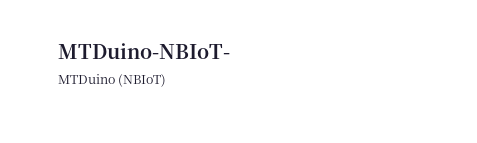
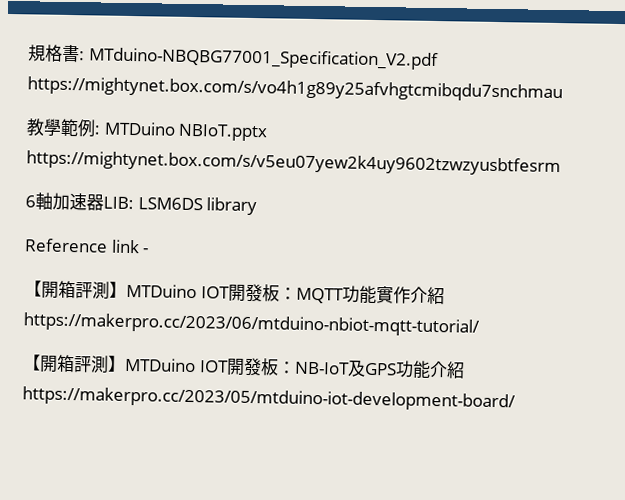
- MTDuino-NBIoT-
- MTDuino (NBIoT)
+ 規格書: MTduino-NBQBG77001_Specification_V2.pdf https://mightynet.box.com/s/vo4h1g89y25afvhgtcmibqdu7snchmau
+ 教學範例: MTDuino NBIoT.pptx https://mightynet.box.com/s/v5eu07yew2k4uy9602tzwzyusbtfesrm
+ 6軸加速器LIB: LSM6DS library
+ Reference link -
+ 【開箱評測】MTDuino IOT開發板：MQTT功能實作介紹https://makerpro.cc/2023/06/mtduino-nbiot-mqtt-tutorial/
+ 【開箱評測】MTDuino IOT開發板：NB-IoT及GPS功能介紹https://makerpro.cc/2023/05/mtduino-iot-development-board/

